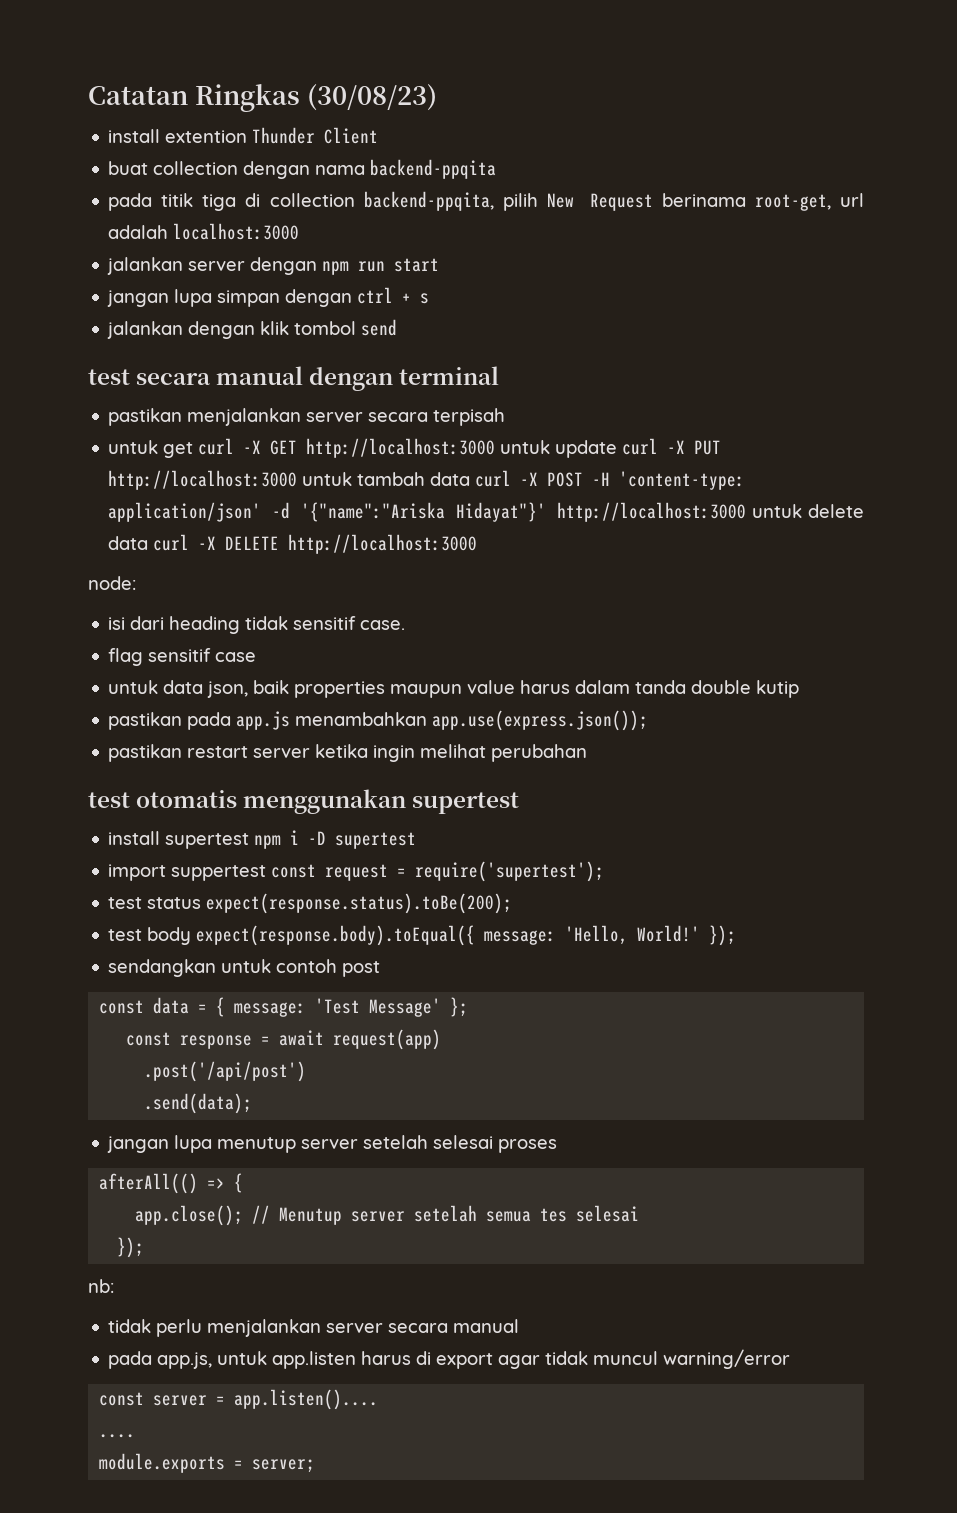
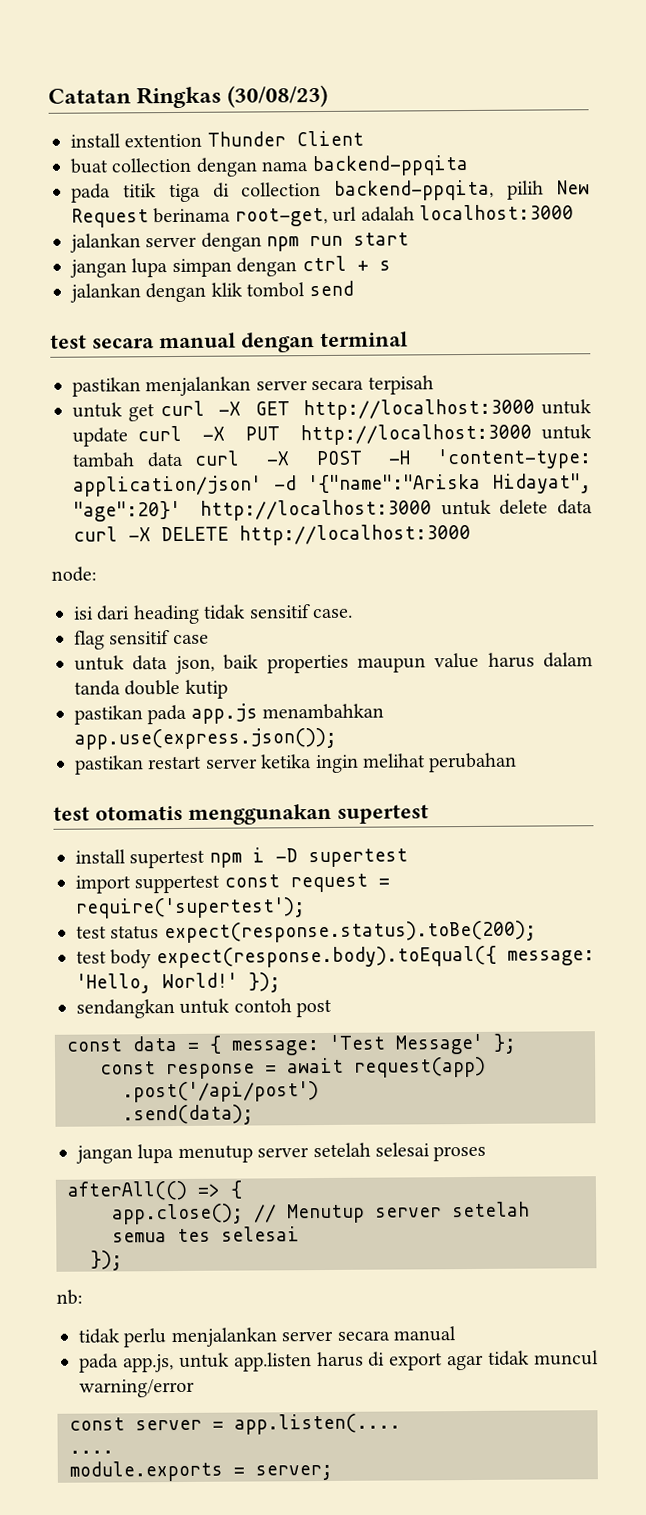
- untuk get curl -X GET http://localhost:3000 untuk update curl -X PUT http://localhost:3000 untuk tambah data curl -X POST -H 'content-type: application/json' -d '{"name":"Ariska Hidayat"}' http://localhost:3000 untuk delete data curl -X DELETE http://localhost:3000
+ untuk get curl -X GET http://localhost:3000 untuk update curl -X PUT http://localhost:3000 untuk tambah data curl -X POST -H 'content-type: application/json' -d '{"name":"Ariska Hidayat", "age":20}' http://localhost:3000 untuk delete data curl -X DELETE http://localhost:3000
- const server = app.listen()....
+ const server = app.listen(....

